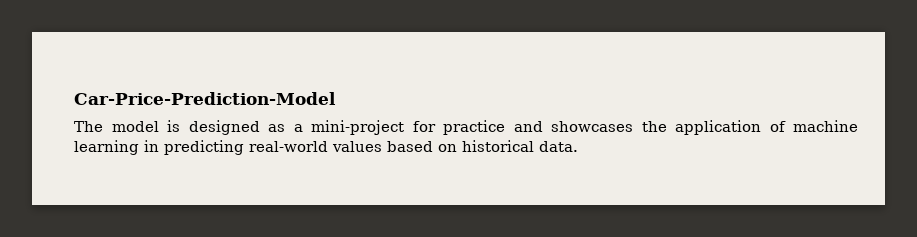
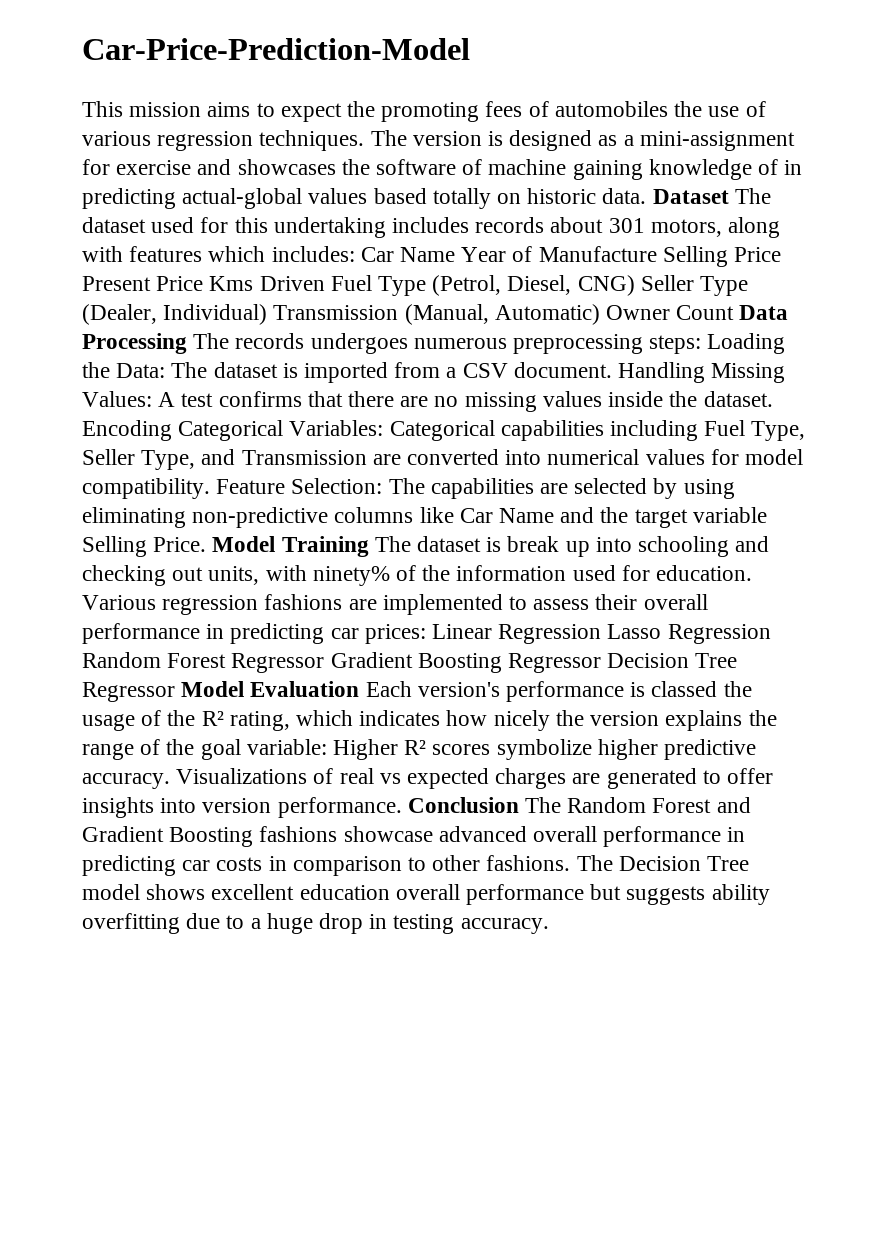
- The model is designed as a mini-project for practice and showcases the application of machine learning in predicting real-world values based on historical data.
+ This mission aims to expect the promoting fees of automobiles the use of various regression techniques. The version is designed as a mini-assignment for exercise and showcases the software of machine gaining knowledge of in predicting actual-global values based totally on historic data. Dataset The dataset used for this undertaking includes records about 301 motors, along with features which includes: Car Name Year of Manufacture Selling Price Present Price Kms Driven Fuel Type (Petrol, Diesel, CNG) Seller Type (Dealer, Individual) Transmission (Manual, Automatic) Owner Count Data Processing The records undergoes numerous preprocessing steps: Loading the Data: The dataset is imported from a CSV document. Handling Missing Values: A test confirms that there are no missing values inside the dataset. Encoding Categorical Variables: Categorical capabilities including Fuel Type, Seller Type, and Transmission are converted into numerical values for model compatibility. Feature Selection: The capabilities are selected by using eliminating non-predictive columns like Car Name and the target variable Selling Price. Model Training The dataset is break up into schooling and checking out units, with ninety% of the information used for education. Various regression fashions are implemented to assess their overall performance in predicting car prices: Linear Regression Lasso Regression Random Forest Regressor Gradient Boosting Regressor Decision Tree Regressor Model Evaluation Each version's performance is classed the usage of the R² rating, which indicates how nicely the version explains the range of the goal variable: Higher R² scores symbolize higher predictive accuracy. Visualizations of real vs expected charges are generated to offer insights into version performance. Conclusion The Random Forest and Gradient Boosting fashions showcase advanced overall performance in predicting car costs in comparison to other fashions. The Decision Tree model shows excellent education overall performance but suggests ability overfitting due to a huge drop in testing accuracy.

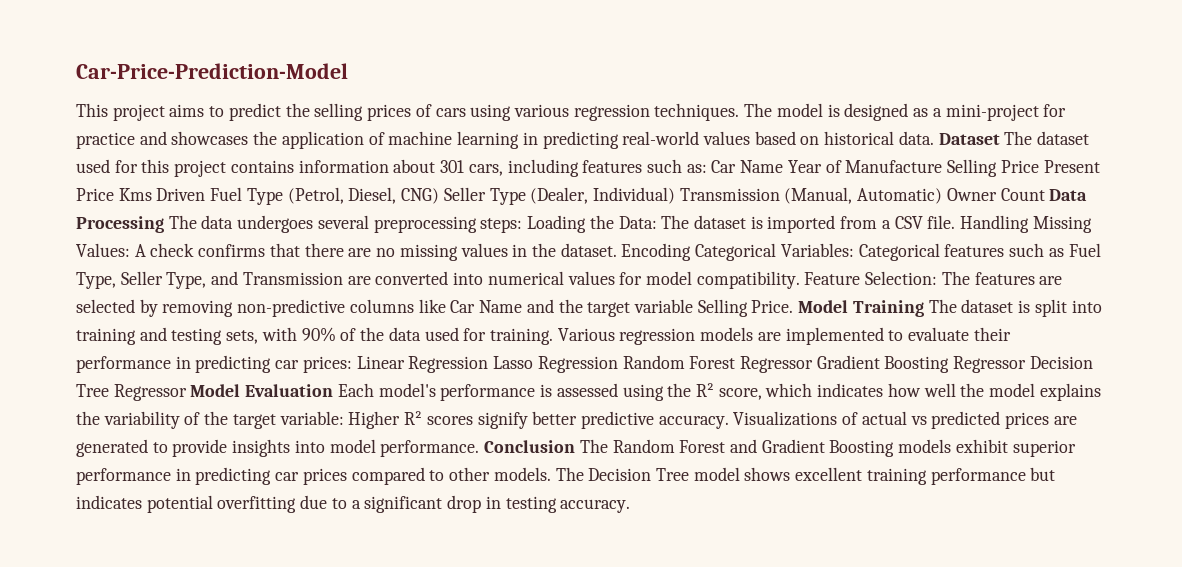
- This mission aims to expect the promoting fees of automobiles the use of various regression techniques.
+ This project aims to predict the selling prices of cars using various regression techniques.
- The version is designed as a mini-assignment for exercise and showcases the software of machine gaining knowledge of in predicting actual-global values based totally on historic data.
+ The model is designed as a mini-project for practice and showcases the application of machine learning in predicting real-world values based on historical data.
- Dataset The dataset used for this undertaking includes records about 301 motors, along with features which includes: Car Name Year of Manufacture Selling Price Present Price Kms Driven Fuel Type (Petrol, Diesel, CNG) Seller Type (Dealer, Individual) Transmission (Manual, Automatic) Owner Count Data Processing The records undergoes numerous preprocessing steps: Loading the Data: The dataset is imported from a CSV document.
+ Dataset The dataset used for this project contains information about 301 cars, including features such as: Car Name Year of Manufacture Selling Price Present Price Kms Driven Fuel Type (Petrol, Diesel, CNG) Seller Type (Dealer, Individual) Transmission (Manual, Automatic) Owner Count Data Processing The data undergoes several preprocessing steps: Loading the Data: The dataset is imported from a CSV file.
- Handling Missing Values: A test confirms that there are no missing values inside the dataset.
+ Handling Missing Values: A check confirms that there are no missing values in the dataset.
- Encoding Categorical Variables: Categorical capabilities including Fuel Type, Seller Type, and Transmission are converted into numerical values for model compatibility.
+ Encoding Categorical Variables: Categorical features such as Fuel Type, Seller Type, and Transmission are converted into numerical values for model compatibility.
- Feature Selection: The capabilities are selected by using eliminating non-predictive columns like Car Name and the target variable Selling Price.
+ Feature Selection: The features are selected by removing non-predictive columns like Car Name and the target variable Selling Price.
- Model Training The dataset is break up into schooling and checking out units, with ninety% of the information used for education.
+ Model Training The dataset is split into training and testing sets, with 90% of the data used for training.
- Various regression fashions are implemented to assess their overall performance in predicting car prices: Linear Regression Lasso Regression Random Forest Regressor Gradient Boosting Regressor Decision Tree Regressor Model Evaluation Each version's performance is classed the usage of the R² rating, which indicates how nicely the version explains the range of the goal variable: Higher R² scores symbolize higher predictive accuracy.
+ Various regression models are implemented to evaluate their performance in predicting car prices: Linear Regression Lasso Regression Random Forest Regressor Gradient Boosting Regressor Decision Tree Regressor Model Evaluation Each model's performance is assessed using the R² score, which indicates how well the model explains the variability of the target variable: Higher R² scores signify better predictive accuracy.
- Visualizations of real vs expected charges are generated to offer insights into version performance.
+ Visualizations of actual vs predicted prices are generated to provide insights into model performance.
- Conclusion The Random Forest and Gradient Boosting fashions showcase advanced overall performance in predicting car costs in comparison to other fashions.
+ Conclusion The Random Forest and Gradient Boosting models exhibit superior performance in predicting car prices compared to other models.
- The Decision Tree model shows excellent education overall performance but suggests ability overfitting due to a huge drop in testing accuracy.
+ The Decision Tree model shows excellent training performance but indicates potential overfitting due to a significant drop in testing accuracy.

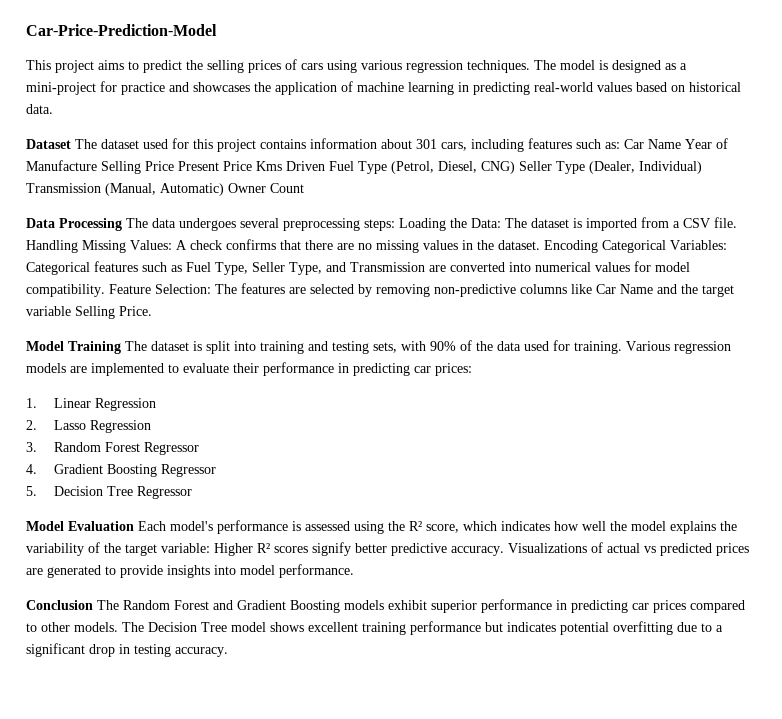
- The model is designed as a mini-project for practice and showcases the application of machine learning in predicting real-world values based on historical data. Dataset The dataset used for this project contains information about 301 cars, including features such as:
+ The model is designed as a mini-project for practice and showcases the application of machine learning in predicting real-world values based on historical data.
+ Dataset The dataset used for this project contains information about 301 cars, including features such as:
- Car Name Year of Manufacture Selling Price Present Price Kms Driven Fuel Type (Petrol, Diesel, CNG) Seller Type (Dealer, Individual) Transmission (Manual, Automatic) Owner Count Data Processing The data undergoes several preprocessing steps:
+ Car Name Year of Manufacture Selling Price Present Price Kms Driven Fuel Type (Petrol, Diesel, CNG) Seller Type (Dealer, Individual) Transmission (Manual, Automatic) Owner Count
+ Data Processing The data undergoes several preprocessing steps:
- Feature Selection: The features are selected by removing non-predictive columns like Car Name and the target variable Selling Price. Model Training The dataset is split into training and testing sets, with 90% of the data used for training.
+ Feature Selection: The features are selected by removing non-predictive columns like Car Name and the target variable Selling Price.
+ Model Training The dataset is split into training and testing sets, with 90% of the data used for training.
- Various regression models are implemented to evaluate their performance in predicting car prices: Linear Regression Lasso Regression Random Forest Regressor Gradient Boosting Regressor Decision Tree Regressor Model Evaluation Each model's performance is assessed using the R² score, which indicates how well the model explains the variability of the target variable: Higher R² scores signify better predictive accuracy.
+ Various regression models are implemented to evaluate their performance in predicting car prices:
+ 1. Linear Regression
+ 2. Lasso Regression
+ 3. Random Forest Regressor
+ 4. Gradient Boosting Regressor
+ 5. Decision Tree Regressor
+ Model Evaluation Each model's performance is assessed using the R² score, which indicates how well the model explains the variability of the target variable: Higher R² scores signify better predictive accuracy.
- Visualizations of actual vs predicted prices are generated to provide insights into model performance. Conclusion The Random Forest and Gradient Boosting models exhibit superior performance in predicting car prices compared to other models.
+ Visualizations of actual vs predicted prices are generated to provide insights into model performance.
+ Conclusion The Random Forest and Gradient Boosting models exhibit superior performance in predicting car prices compared to other models.

